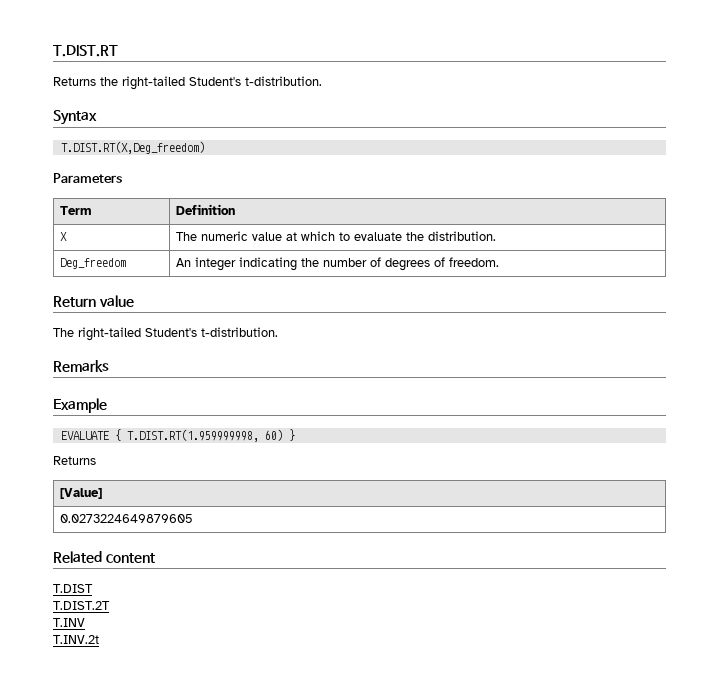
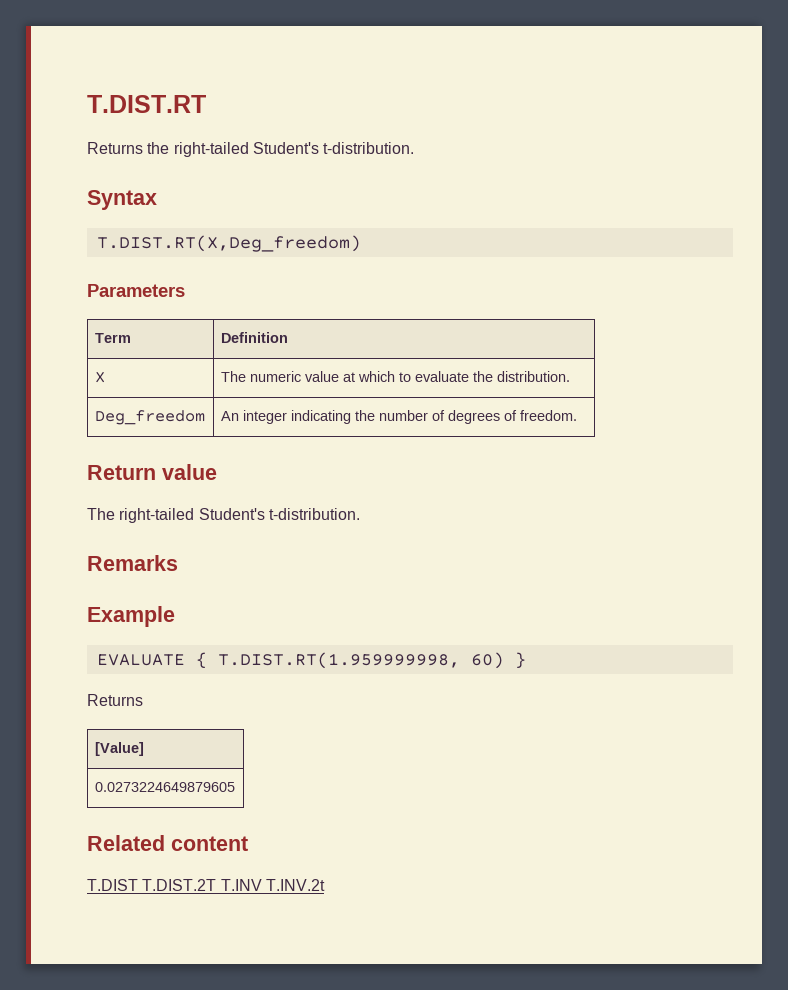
- T.DIST
- T.DIST.2T
- T.INV
- T.INV.2t
+ T.DIST T.DIST.2T T.INV T.INV.2t

